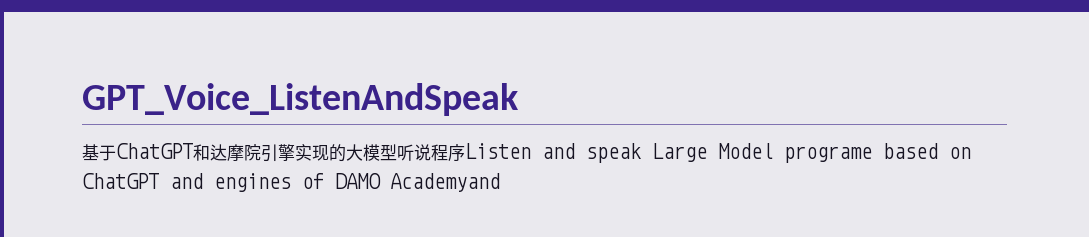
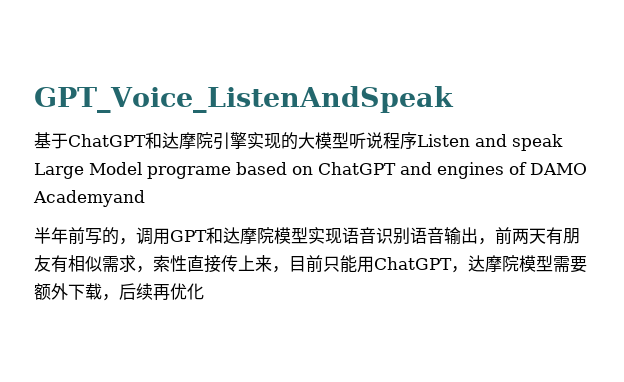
+ 半年前写的，调用GPT和达摩院模型实现语音识别语音输出，前两天有朋友有相似需求，索性直接传上来，目前只能用ChatGPT，达摩院模型需要额外下载，后续再优化

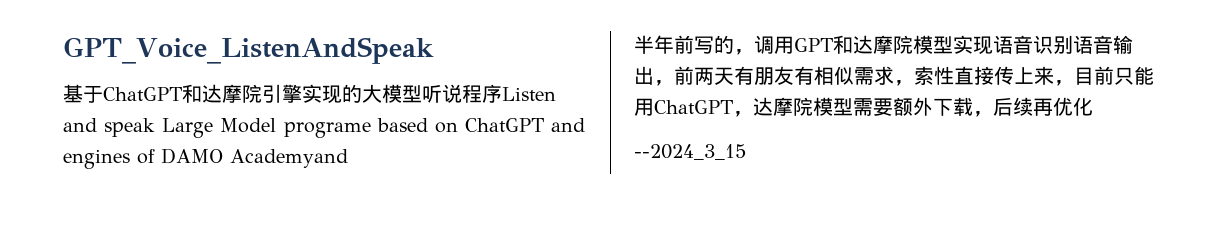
+ --2024_3_15

